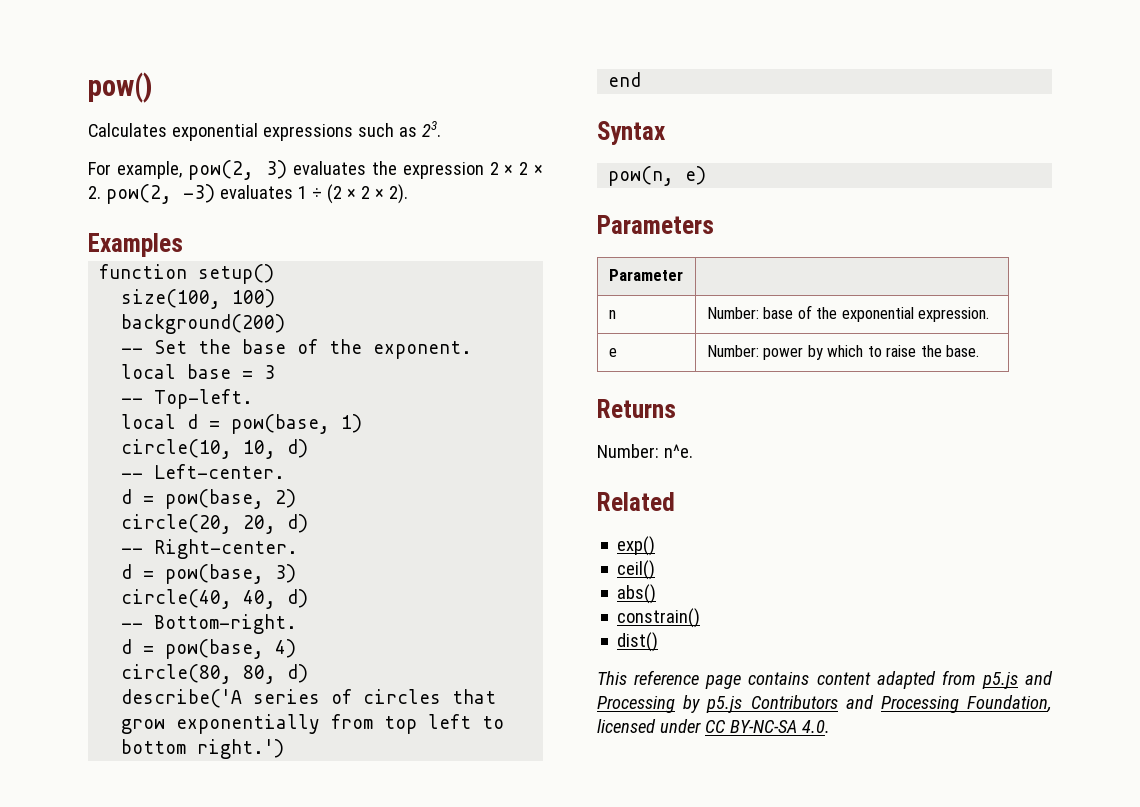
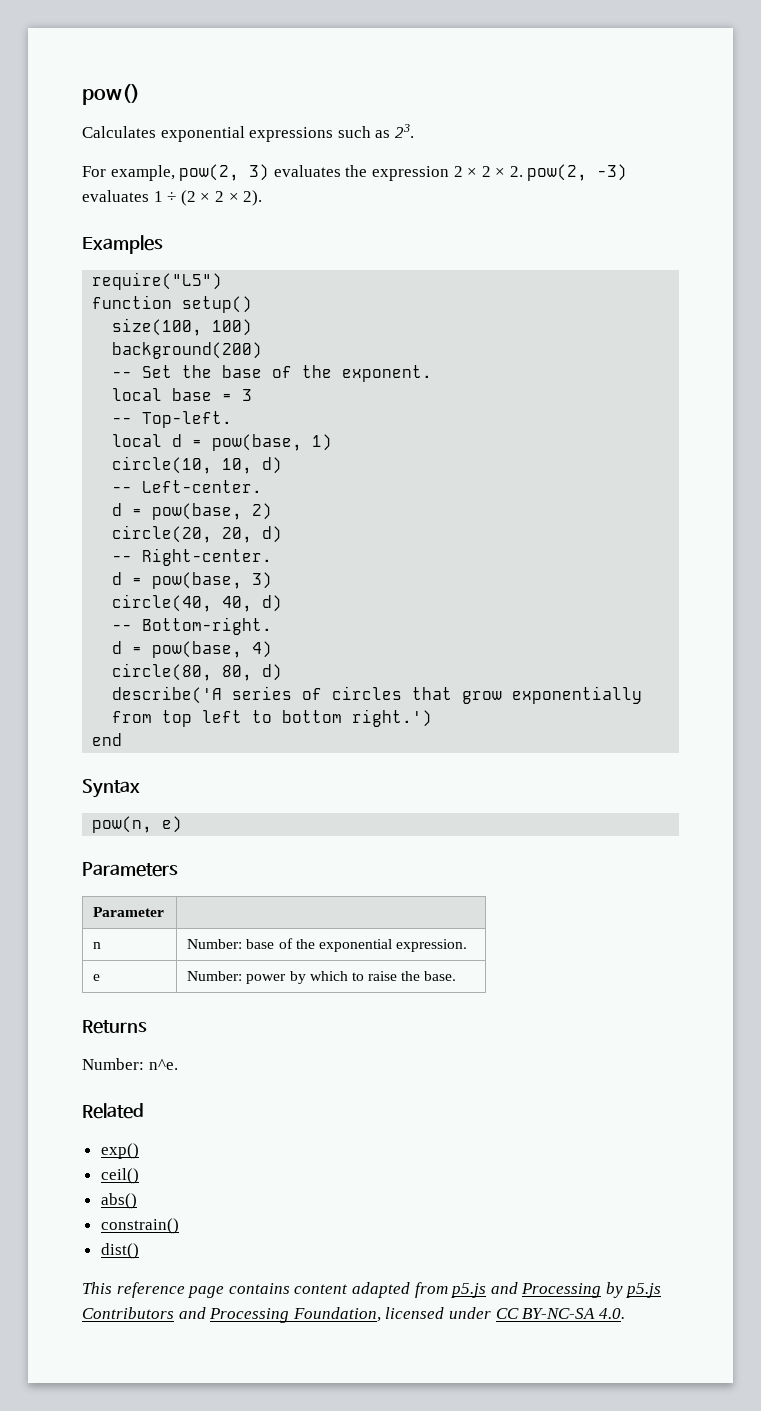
+ require("L5")

